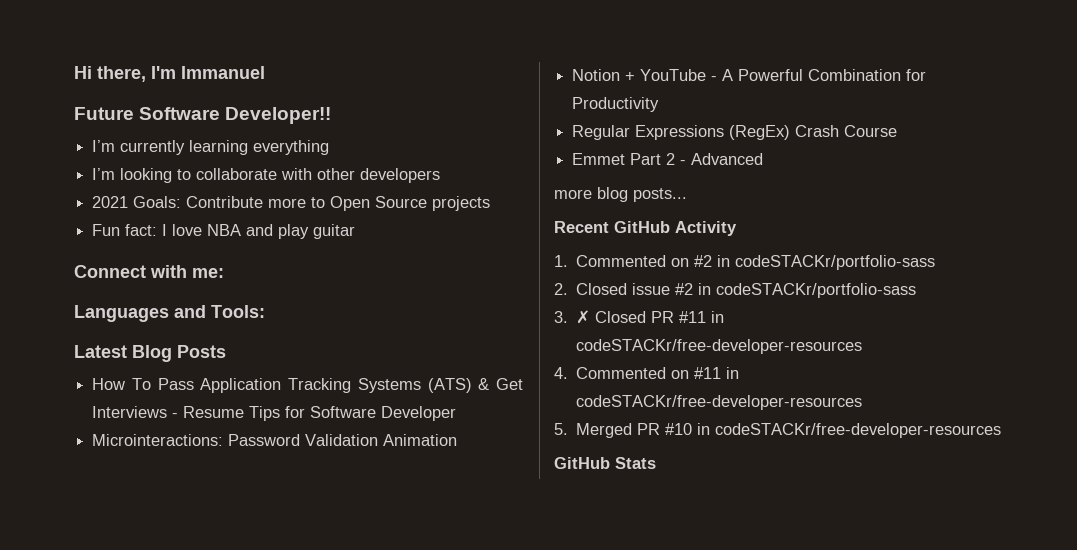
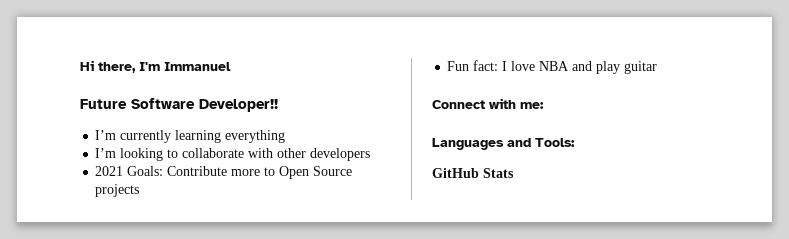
- Latest Blog Posts
- How To Pass Application Tracking Systems (ATS) & Get Interviews - Resume Tips for Software Developer
- Microinteractions: Password Validation Animation
- Notion + YouTube - A Powerful Combination for Productivity
- Regular Expressions (RegEx) Crash Course
- Emmet Part 2 - Advanced
- more blog posts...
- Recent GitHub Activity
- 1. Commented on #2 in codeSTACKr/portfolio-sass
- 2. Closed issue #2 in codeSTACKr/portfolio-sass
- 3. ✗ Closed PR #11 in codeSTACKr/free-developer-resources
- 4. Commented on #11 in codeSTACKr/free-developer-resources
- 5. Merged PR #10 in codeSTACKr/free-developer-resources

